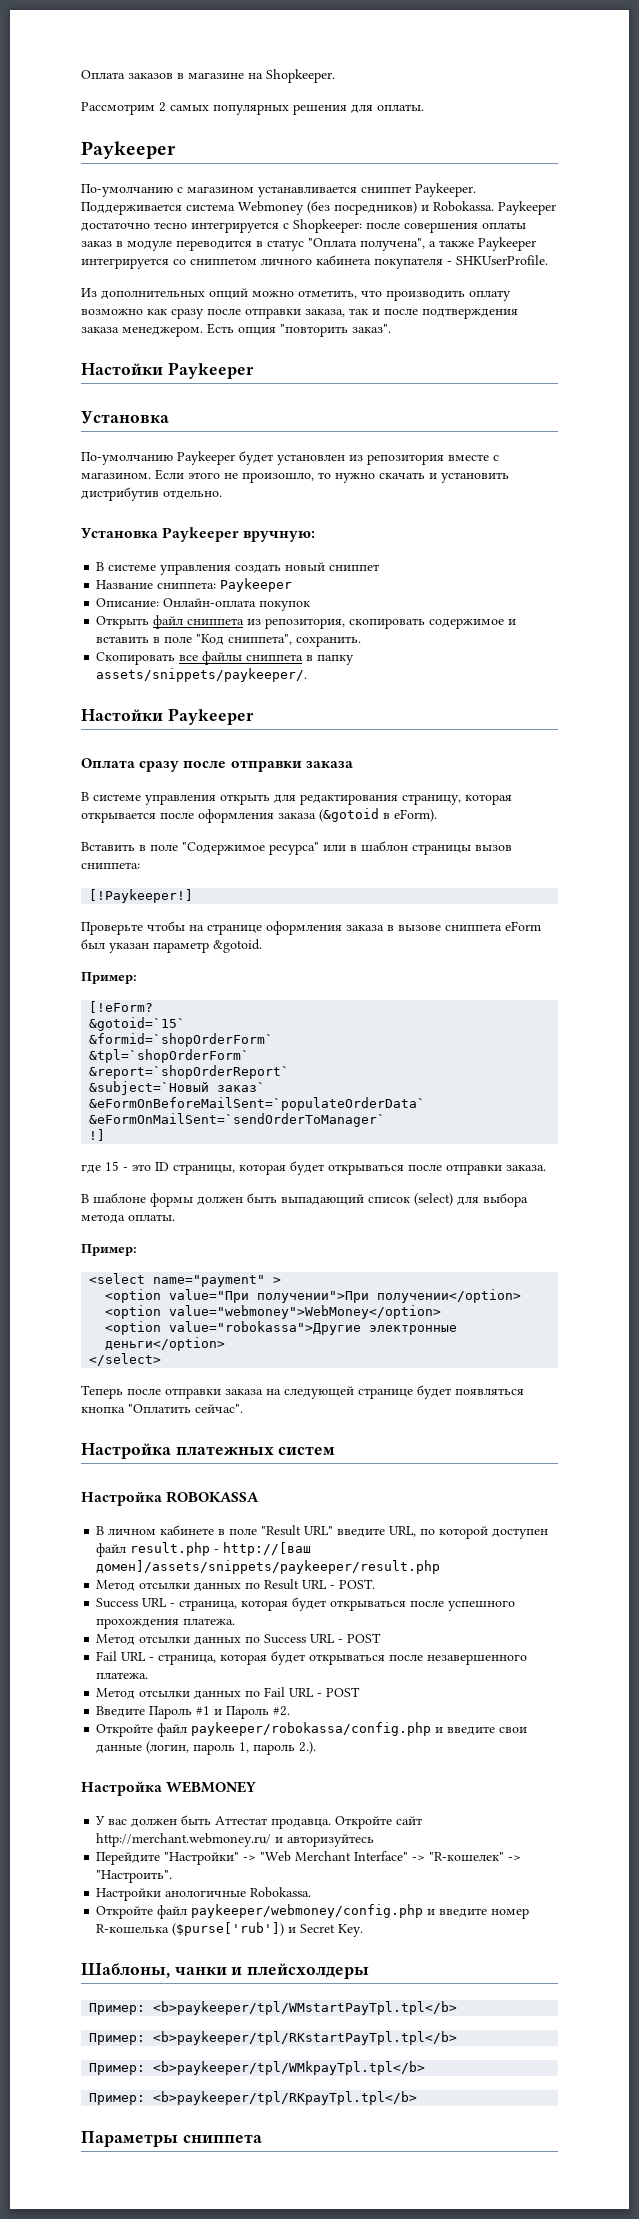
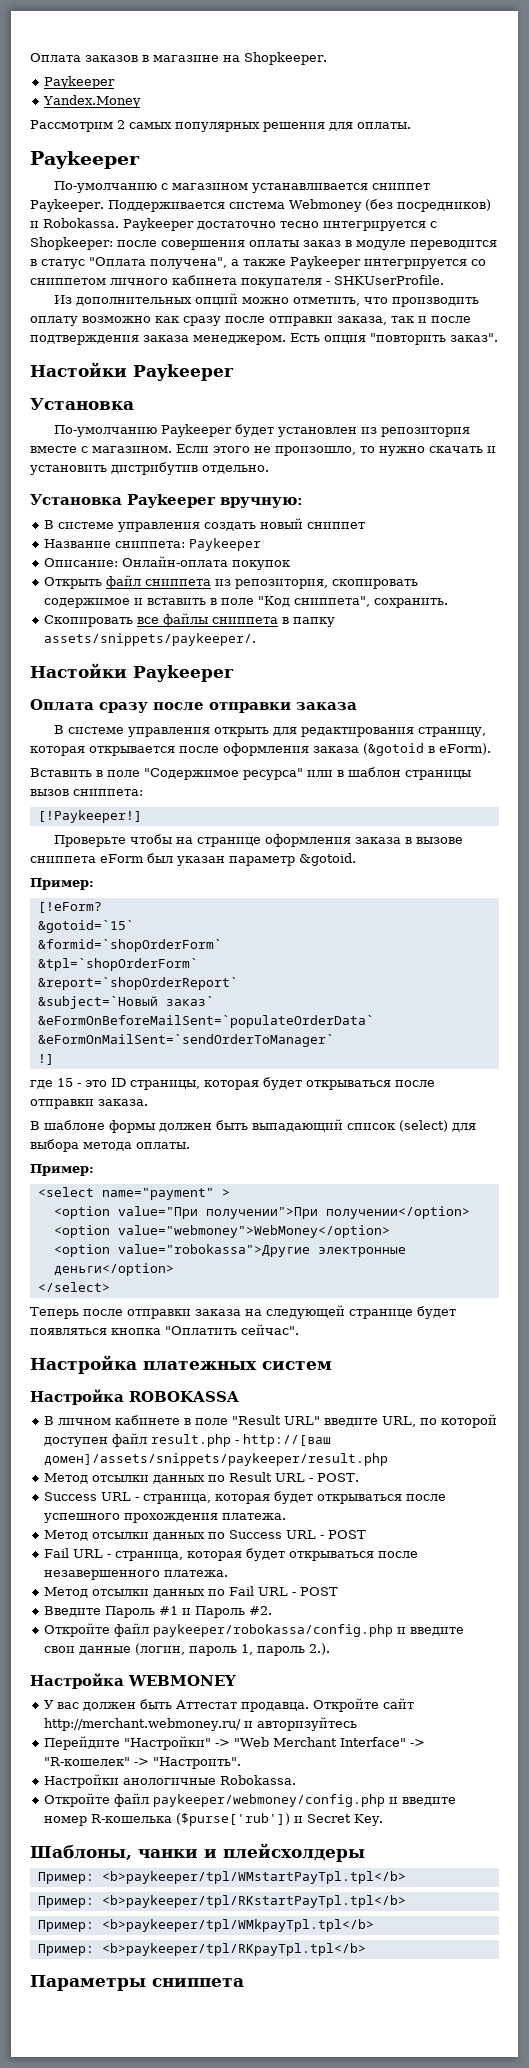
  Оплата заказов в магазине на Shopkeeper.
+ Paykeeper
+ Yandex.Money

